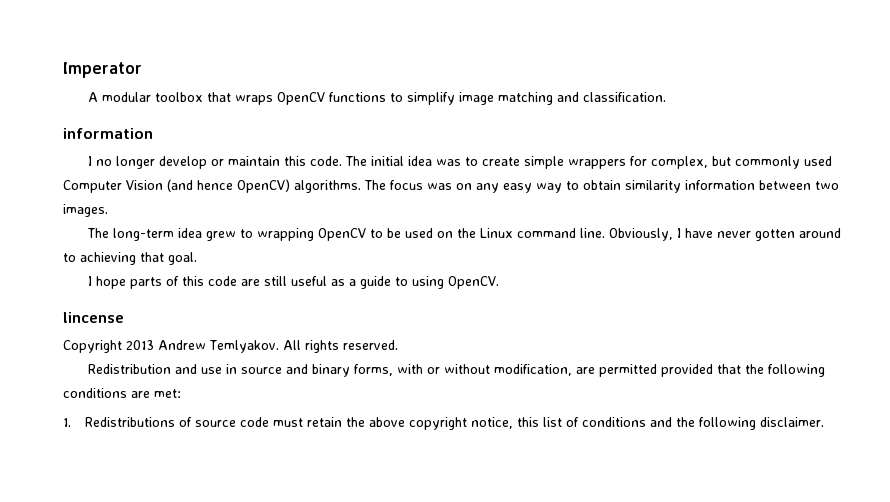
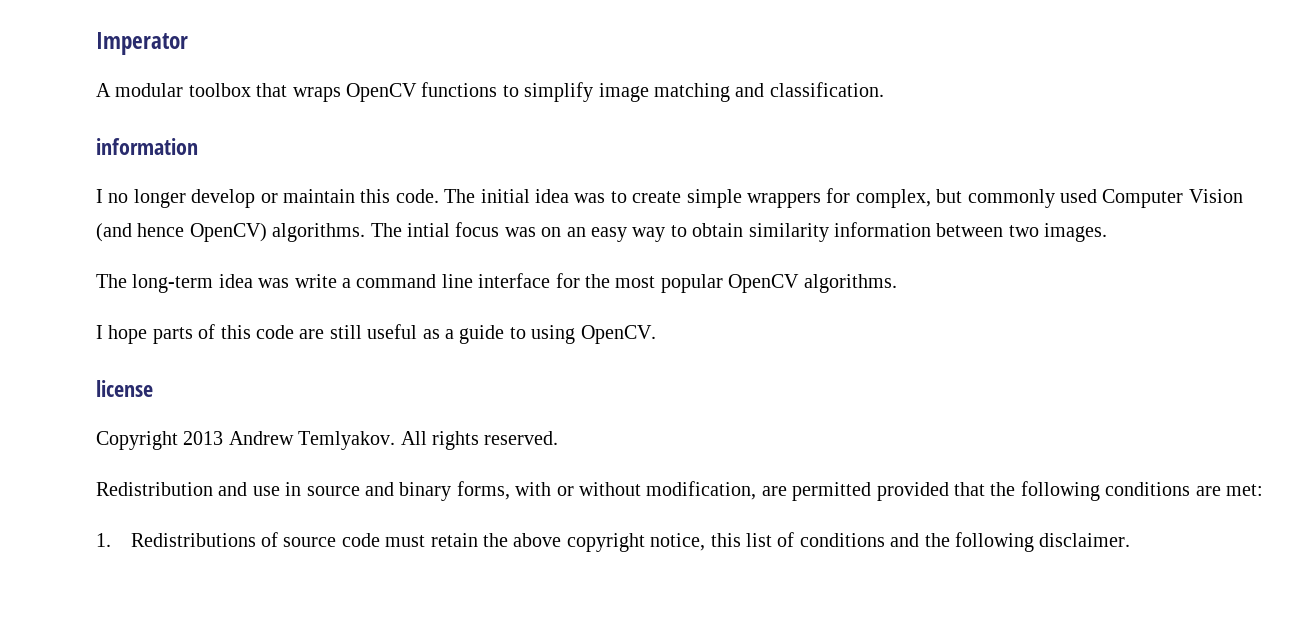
- The focus was on any easy way to obtain similarity information between two images.
+ The intial focus was on an easy way to obtain similarity information between two images.
- The long-term idea grew to wrapping OpenCV to be used on the Linux command line. Obviously, I have never gotten around to achieving that goal.
+ The long-term idea was write a command line interface for the most popular OpenCV algorithms.
- lincense
+ license

